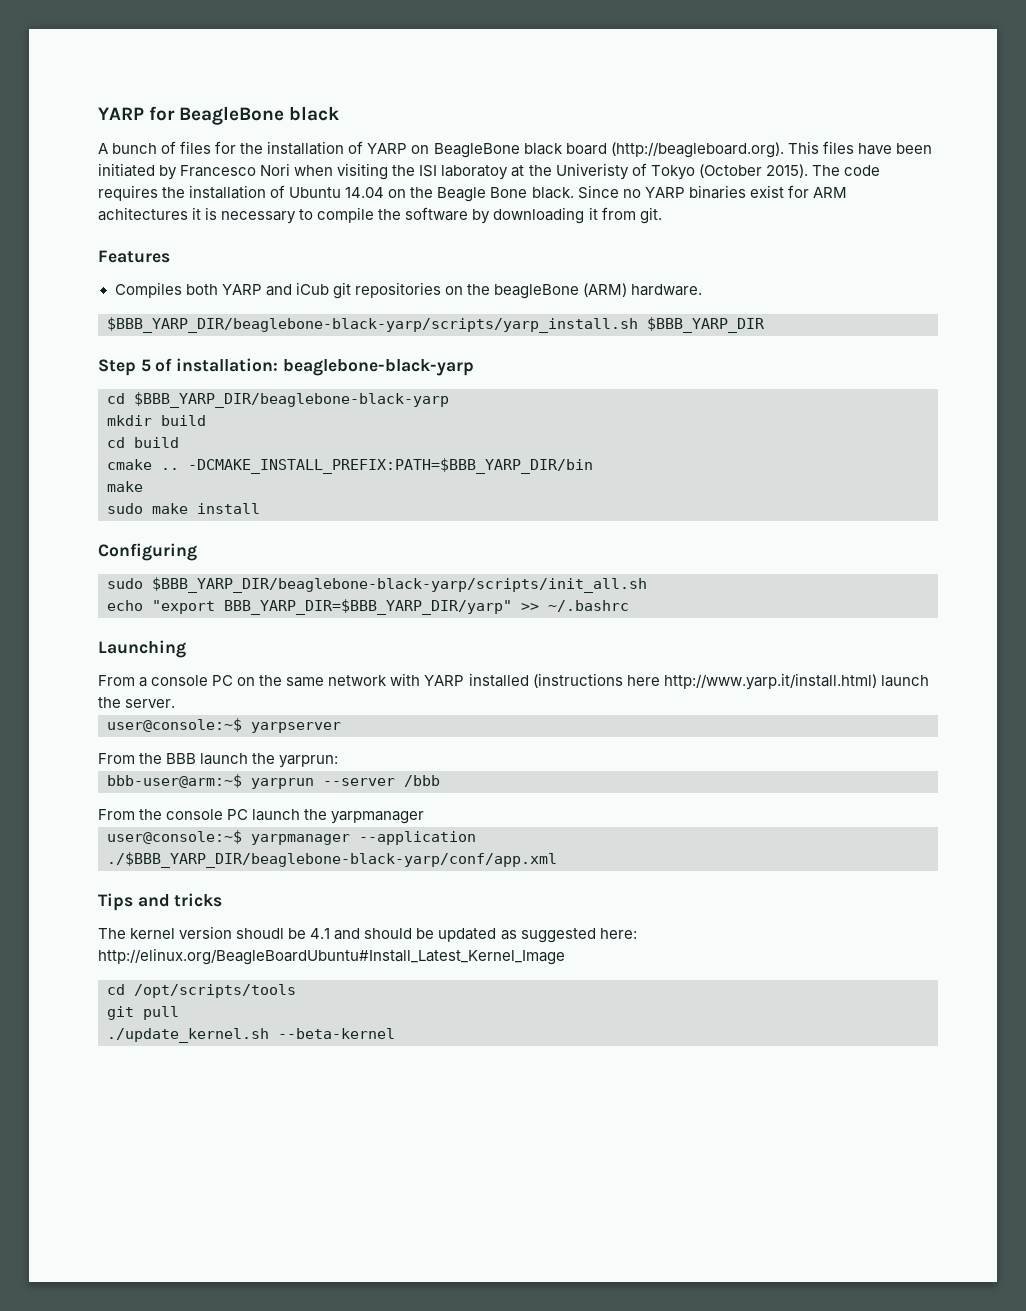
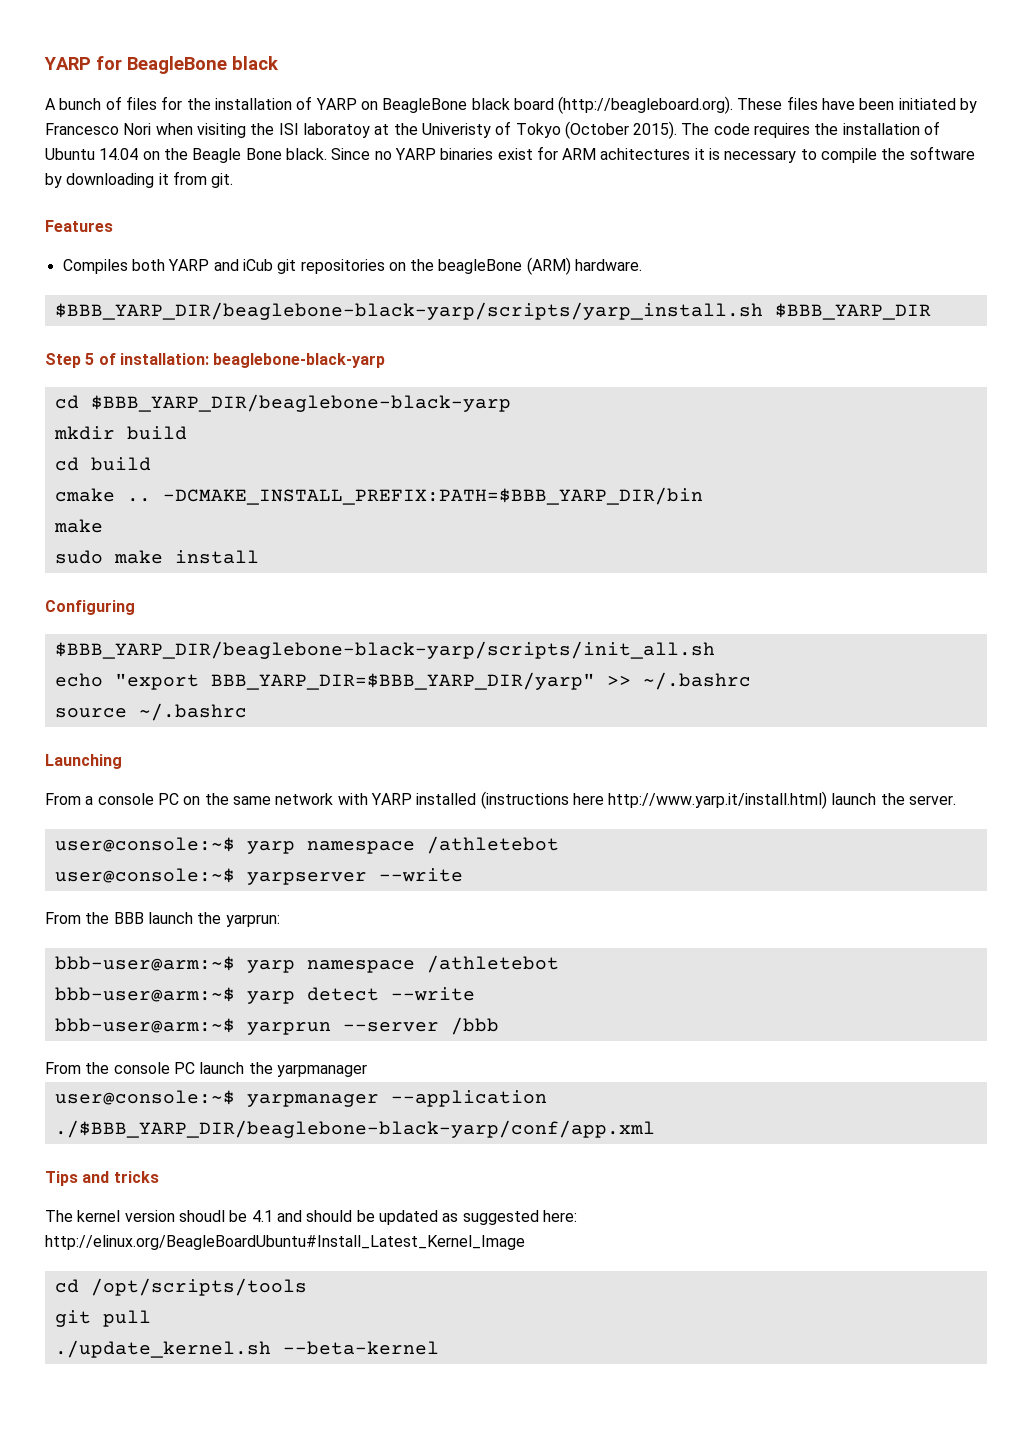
- A bunch of files for the installation of YARP on BeagleBone black board (http://beagleboard.org). This files have been initiated by Francesco Nori when visiting the ISI laboratoy at the Univeristy of Tokyo (October 2015).
+ A bunch of files for the installation of YARP on BeagleBone black board (http://beagleboard.org). These files have been initiated by Francesco Nori when visiting the ISI laboratoy at the Univeristy of Tokyo (October 2015).
- sudo $BBB_YARP_DIR/beaglebone-black-yarp/scripts/init_all.sh
+ $BBB_YARP_DIR/beaglebone-black-yarp/scripts/init_all.sh
+ source ~/.bashrc
+ user@console:~$ yarp namespace /athletebot
- user@console:~$ yarpserver
+ user@console:~$ yarpserver --write
+ bbb-user@arm:~$ yarp namespace /athletebot
+ bbb-user@arm:~$ yarp detect --write

